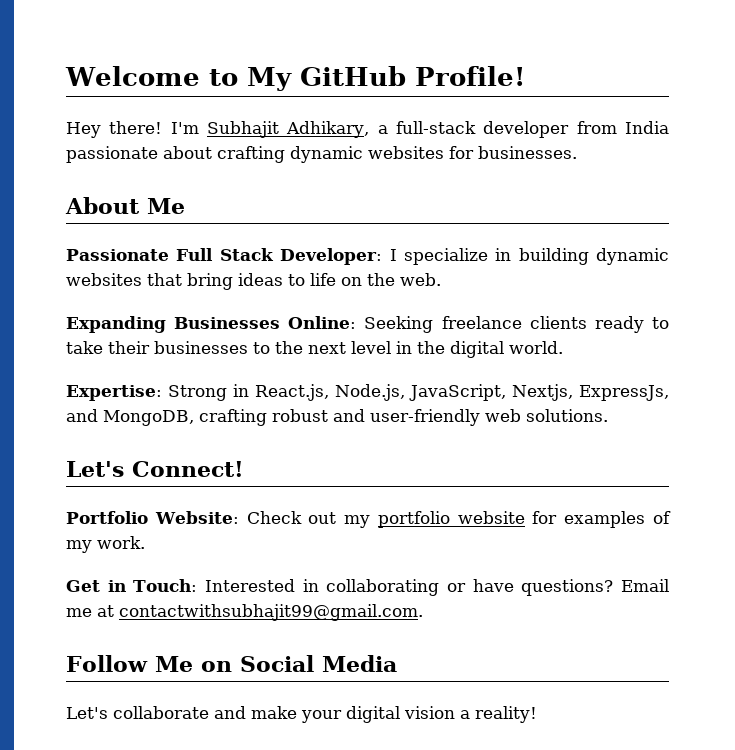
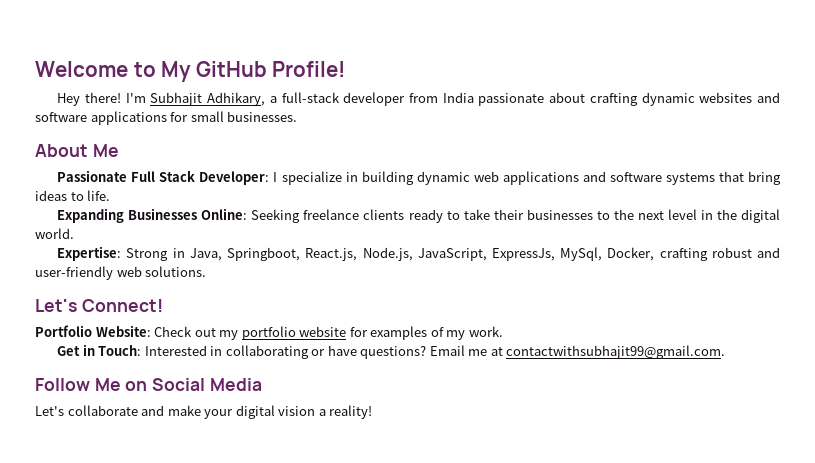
- I'm Subhajit Adhikary, a full-stack developer from India passionate about crafting dynamic websites for businesses.
+ I'm Subhajit Adhikary, a full-stack developer from India passionate about crafting dynamic websites and software applications for small businesses.
- Passionate Full Stack Developer: I specialize in building dynamic websites that bring ideas to life on the web.
+ Passionate Full Stack Developer: I specialize in building dynamic web applications and software systems that bring ideas to life.
- Expertise: Strong in React.js, Node.js, JavaScript, Nextjs, ExpressJs, and MongoDB, crafting robust and user-friendly web solutions.
+ Expertise: Strong in Java, Springboot, React.js, Node.js, JavaScript, ExpressJs, MySql, Docker, crafting robust and user-friendly web solutions.

